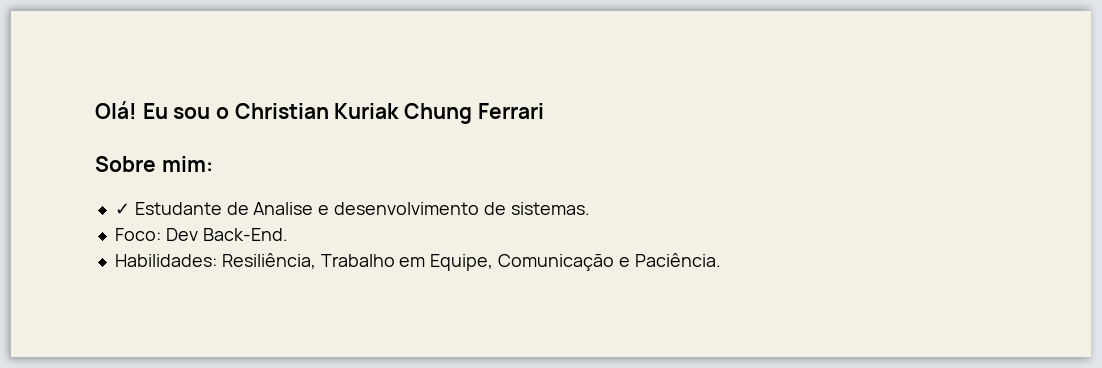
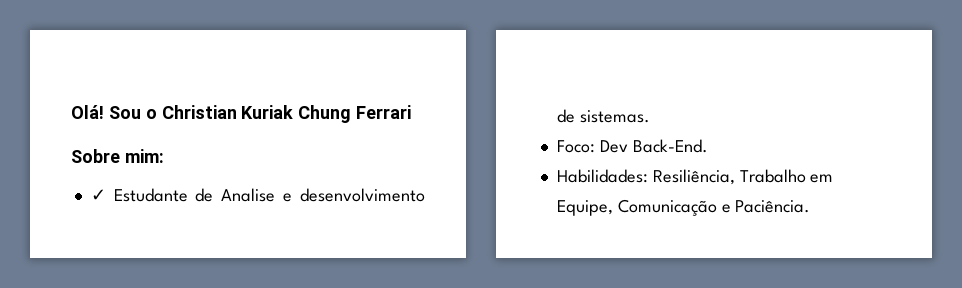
- Eu sou o Christian Kuriak Chung Ferrari
+ Sou o Christian Kuriak Chung Ferrari

